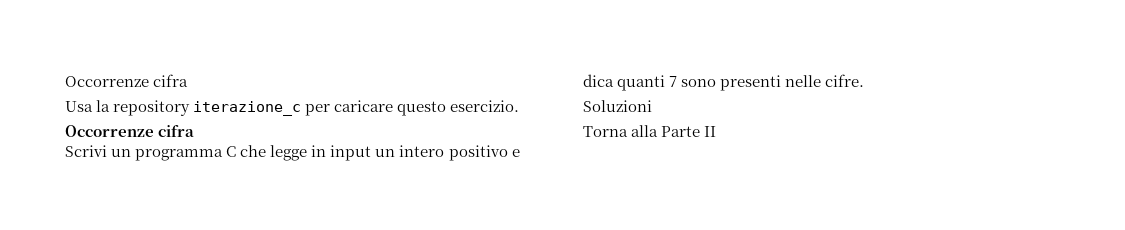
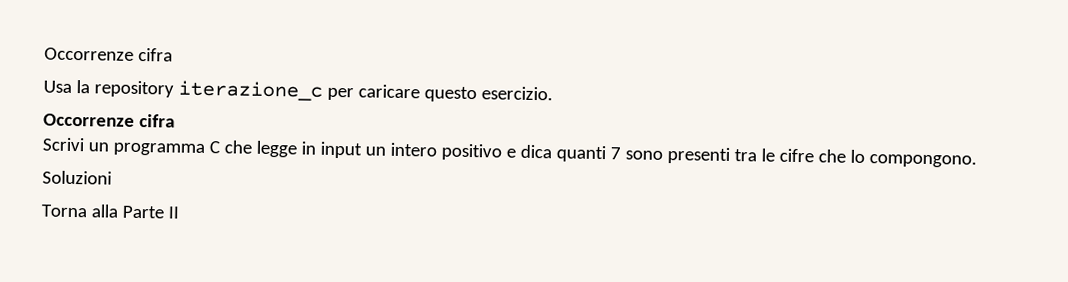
- Scrivi un programma C che legge in input un intero positivo e dica quanti 7 sono presenti nelle cifre.
+ Scrivi un programma C che legge in input un intero positivo e dica quanti 7 sono presenti tra le cifre che lo compongono.

